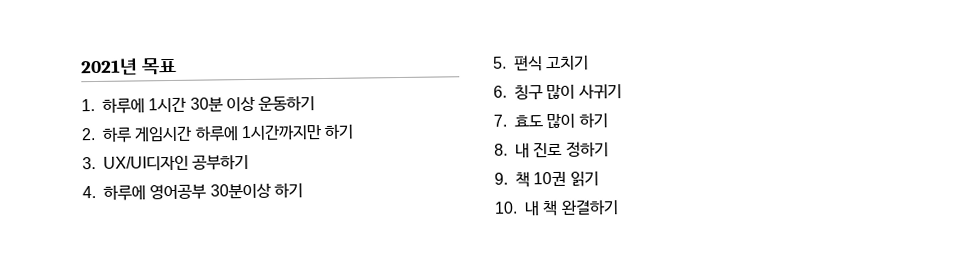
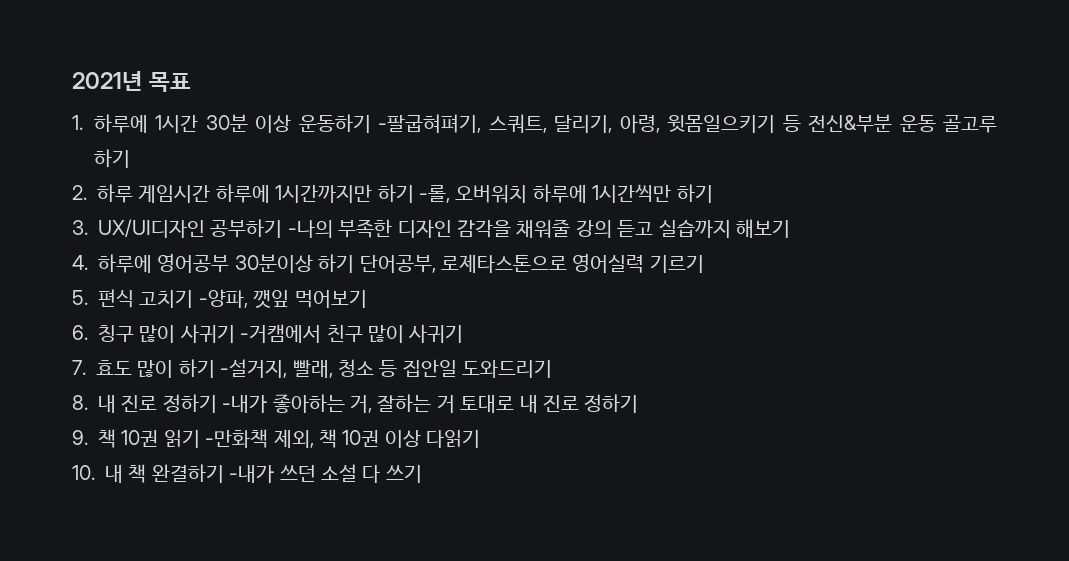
- 1. 하루에 1시간 30분 이상 운동하기
+ 1. 하루에 1시간 30분 이상 운동하기 -팔굽혀펴기, 스쿼트, 달리기, 아령, 윗몸일으키기 등 전신&부분 운동 골고루 하기
- 2. 하루 게임시간 하루에 1시간까지만 하기
- 3. UX/UI디자인 공부하기
+ 2. 하루 게임시간 하루에 1시간까지만 하기 -롤, 오버워치 하루에 1시간씩만 하기
+ 3. UX/UI디자인 공부하기 -나의 부족한 디자인 감각을 채워줄 강의 듣고 실습까지 해보기
- 4. 하루에 영어공부 30분이상 하기
+ 4. 하루에 영어공부 30분이상 하기 단어공부, 로제타스톤으로 영어실력 기르기
- 5. 편식 고치기
+ 5. 편식 고치기 -양파, 깻잎 먹어보기
- 6. 칭구 많이 사귀기
+ 6. 칭구 많이 사귀기 -거캠에서 친구 많이 사귀기
- 7. 효도 많이 하기
- 8. 내 진로 정하기
- 9. 책 10권 읽기
+ 7. 효도 많이 하기 -설거지, 빨래, 청소 등 집안일 도와드리기
+ 8. 내 진로 정하기 -내가 좋아하는 거, 잘하는 거 토대로 내 진로 정하기
+ 9. 책 10권 읽기 -만화책 제외, 책 10권 이상 다읽기
- 10. 내 책 완결하기
+ 10. 내 책 완결하기 -내가 쓰던 소설 다 쓰기

